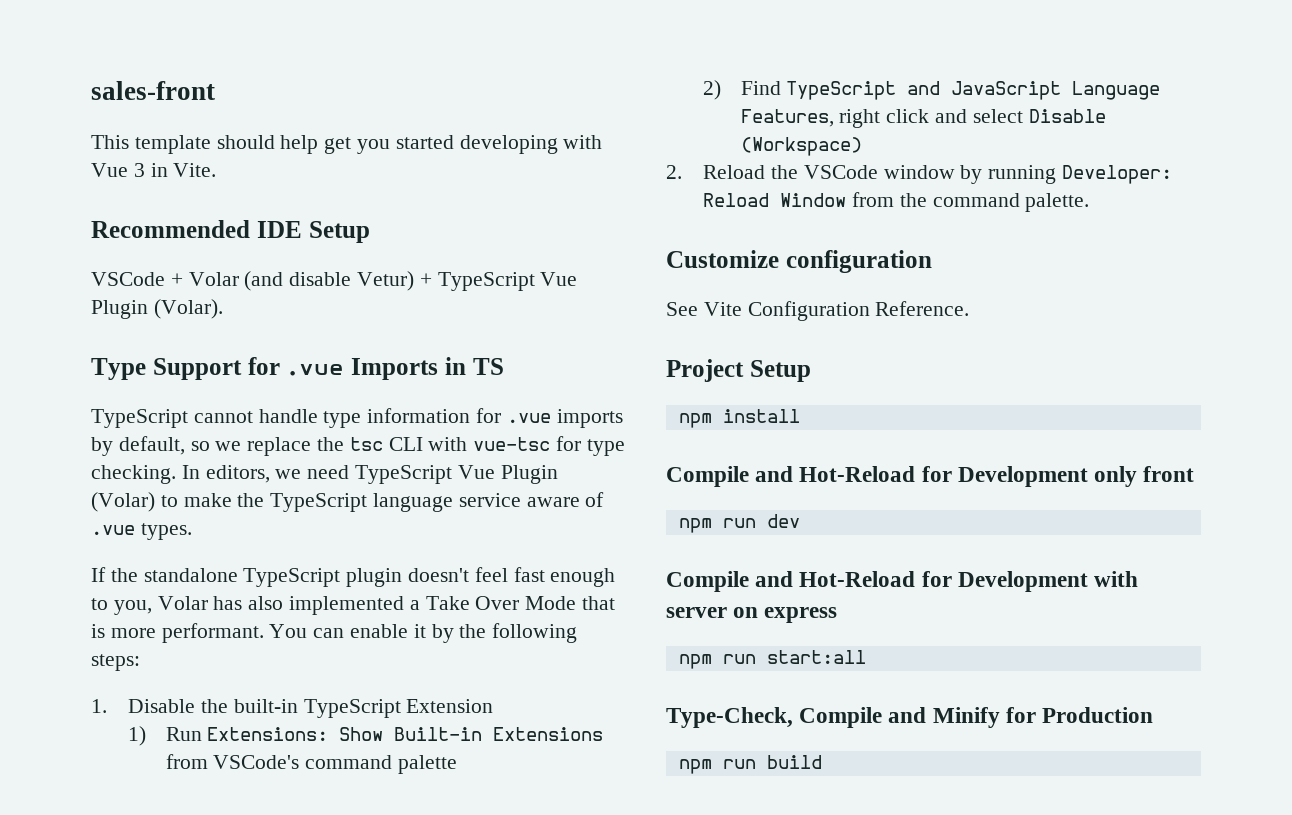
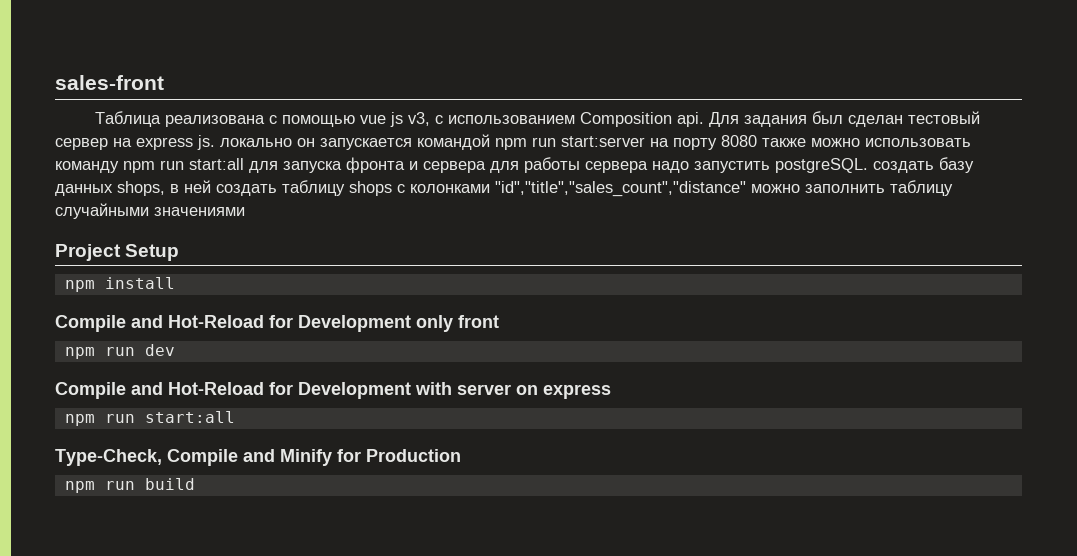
- This template should help get you started developing with Vue 3 in Vite.
- Recommended IDE Setup
- VSCode + Volar (and disable Vetur) + TypeScript Vue Plugin (Volar).
- Type Support for .vue Imports in TS
- TypeScript cannot handle type information for .vue imports by default, so we replace the tsc CLI with vue-tsc for type checking. In editors, we need TypeScript Vue Plugin (Volar) to make the TypeScript language service aware of .vue types.
- If the standalone TypeScript plugin doesn't feel fast enough to you, Volar has also implemented a Take Over Mode that is more performant. You can enable it by the following steps:
- 1. Disable the built-in TypeScript Extension
- 1) Run Extensions: Show Built-in Extensions from VSCode's command palette
- 2) Find TypeScript and JavaScript Language Features, right click and select Disable (Workspace)
- 2. Reload the VSCode window by running Developer: Reload Window from the command palette.
- Customize configuration
- See Vite Configuration Reference.
+ Таблица реализована с помощью vue js v3, с использованием Сomposition api. Для задания был сделан тестовый сервер на express js. локально он запускается командой npm run start:server на порту 8080 также можно использовать команду npm run start:all для запуска фронта и сервера для работы сервера надо запустить postgreSQL. создать базу данных shops, в ней создать таблицу shops с колонками "id","title","sales_count","distance" можно заполнить таблицу случайными значениями

